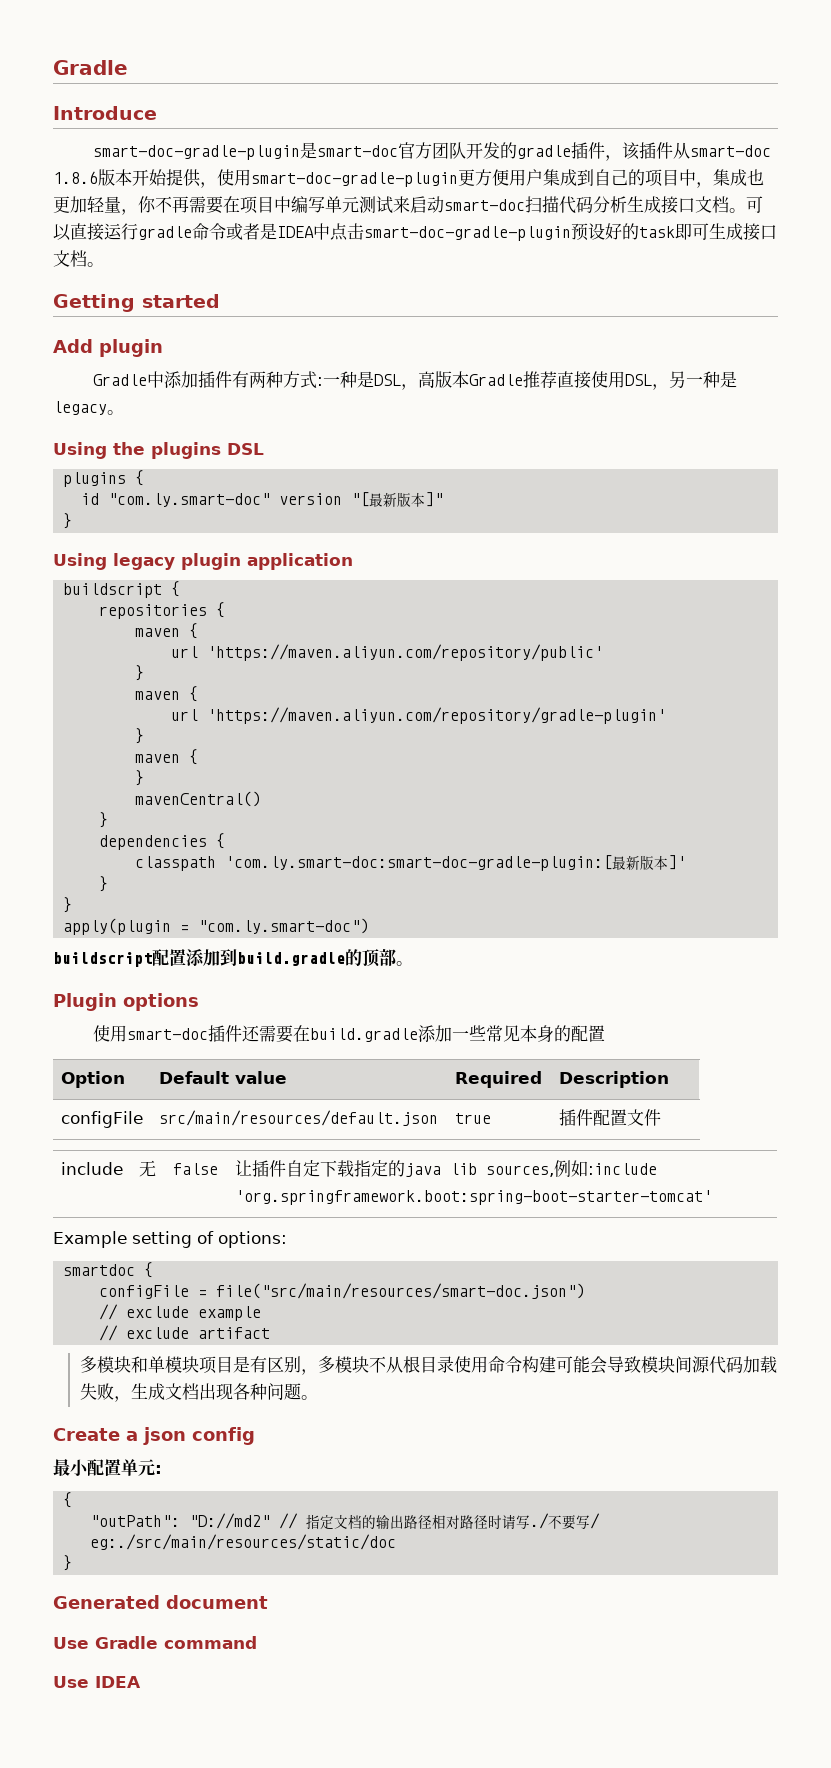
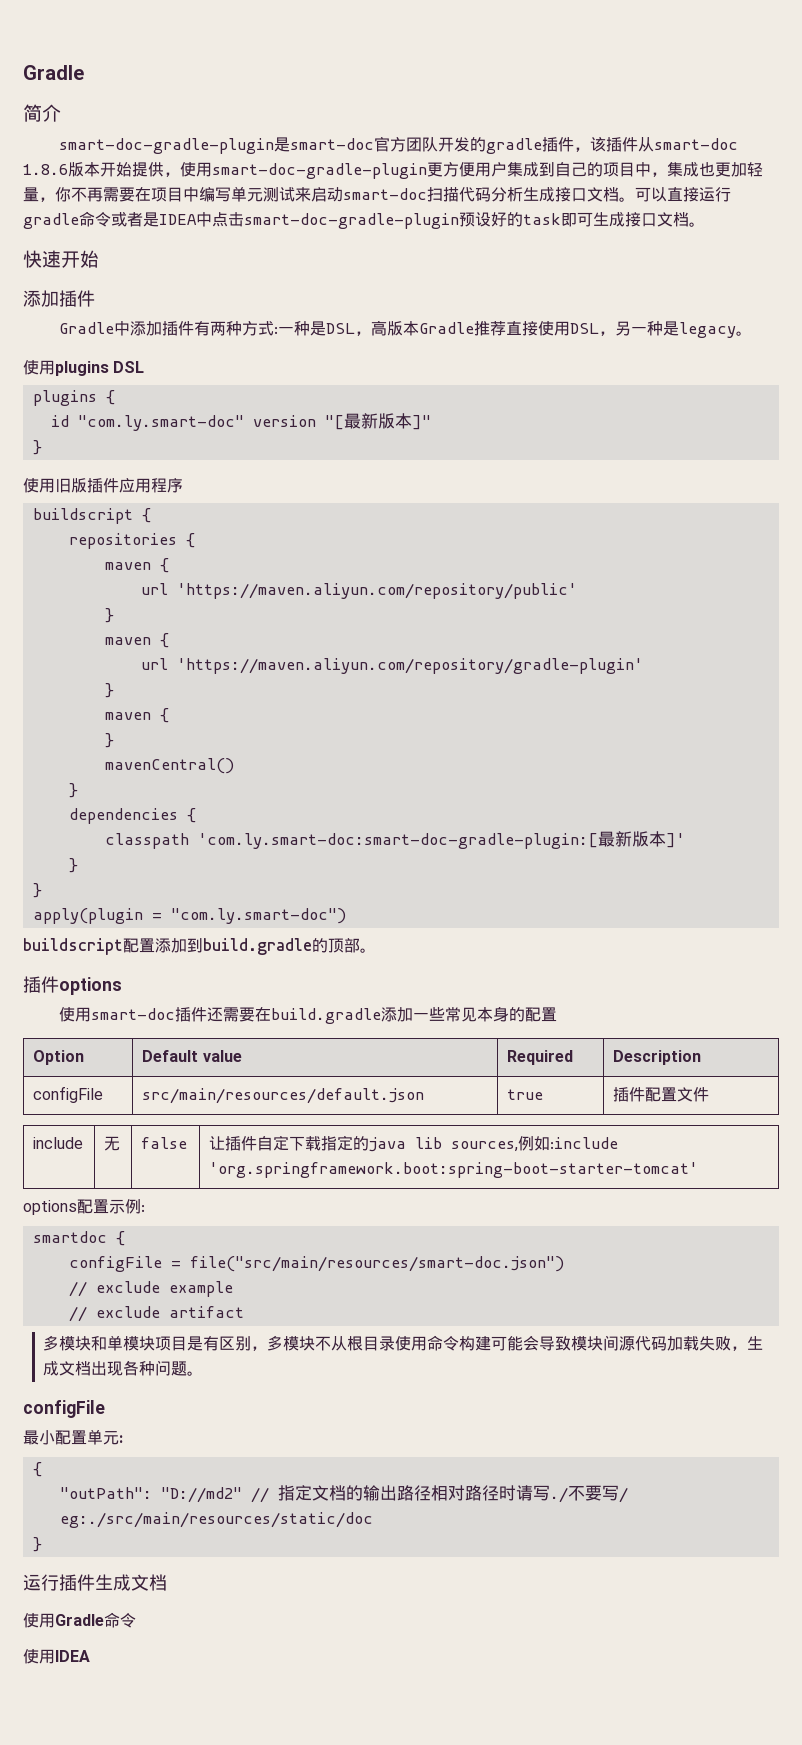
- Introduce
+ 简介
- Getting started
- Add plugin
+ 快速开始
+ 添加插件
- Using the plugins DSL
+ 使用plugins DSL
- Using legacy plugin application
+ 使用旧版插件应用程序
- Plugin options
+ 插件options
- Example setting of options:
+ options配置示例:
  多模块和单模块项目是有区别，多模块不从根目录使用命令构建可能会导致模块间源代码加载失败，生成文档出现各种问题。
- Create a json config
+ configFile
- Generated document
- Use Gradle command
- Use IDEA
+ 运行插件生成文档
+ 使用Gradle命令
+ 使用IDEA

